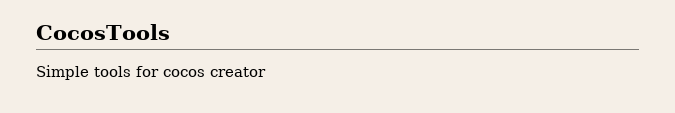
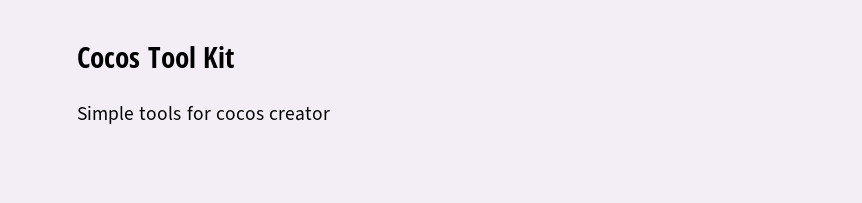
- CocosTools
+ Cocos Tool Kit

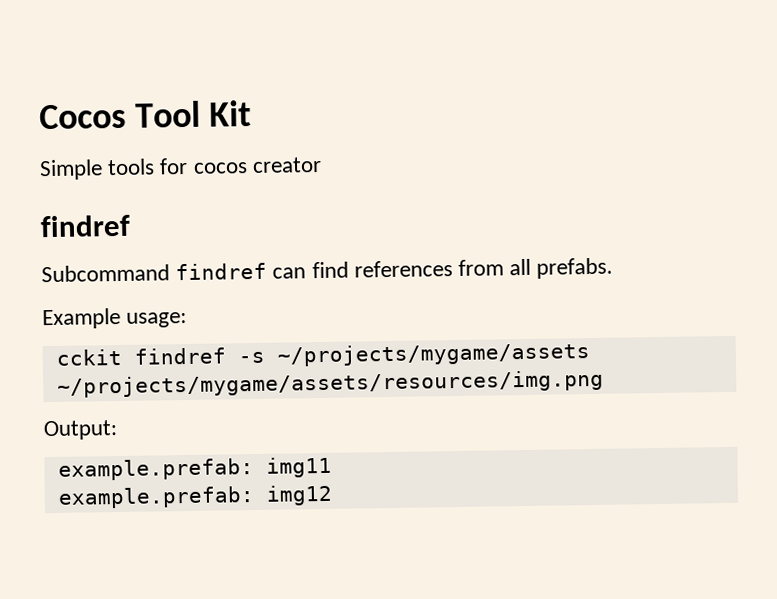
  Simple tools for cocos creator
+ findref
+ Subcommand findref can find references from all prefabs.
+ Example usage:
+ cckit findref -s ~/projects/mygame/assets ~/projects/mygame/assets/resources/img.png
+ Output:
+ example.prefab: img11
+ example.prefab: img12

